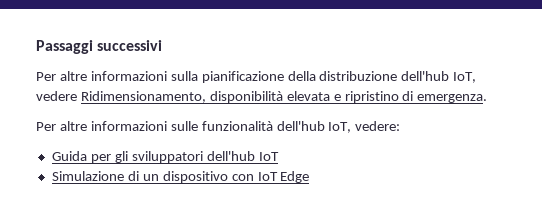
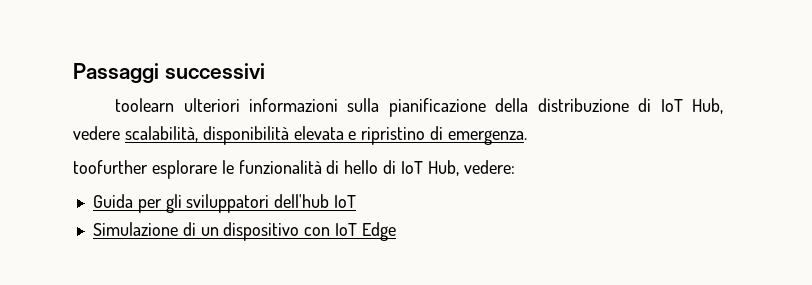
- Per altre informazioni sulla pianificazione della distribuzione dell'hub IoT, vedere Ridimensionamento, disponibilità elevata e ripristino di emergenza.
+ toolearn ulteriori informazioni sulla pianificazione della distribuzione di IoT Hub, vedere scalabilità, disponibilità elevata e ripristino di emergenza.
- Per altre informazioni sulle funzionalità dell'hub IoT, vedere:
+ toofurther esplorare le funzionalità di hello di IoT Hub, vedere:

